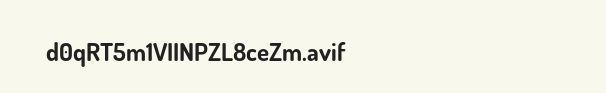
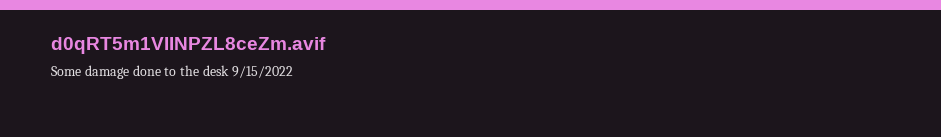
+ Some damage done to the desk 9/15/2022

